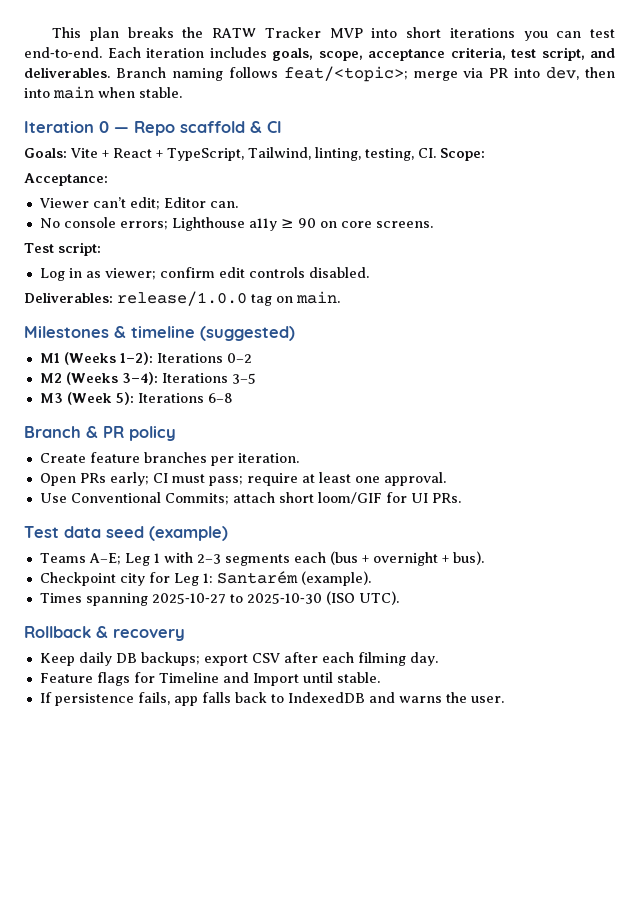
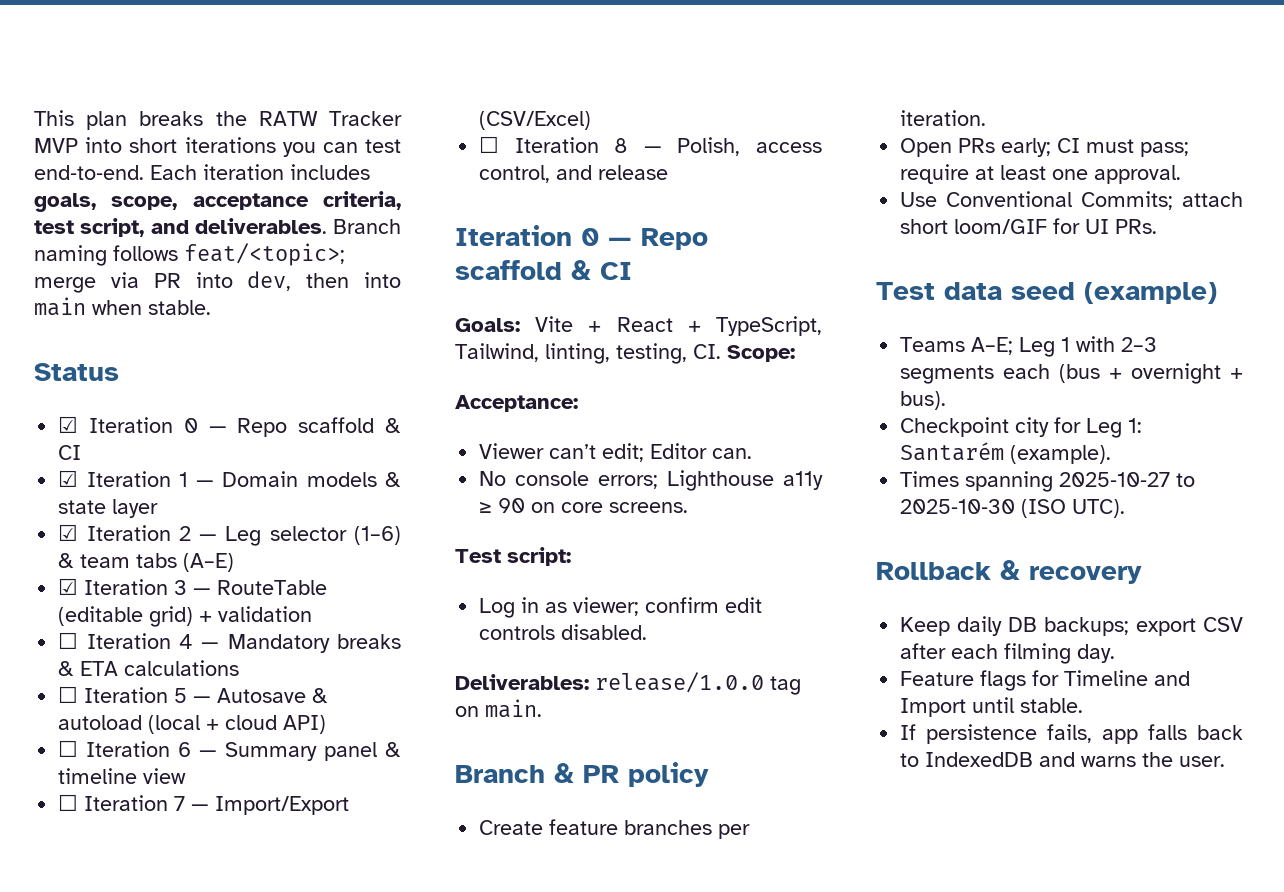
+ Status
+ ☑ Iteration 0 — Repo scaffold & CI
+ ☑ Iteration 1 — Domain models & state layer
+ ☑ Iteration 2 — Leg selector (1–6) & team tabs (A–E)
+ ☑ Iteration 3 — RouteTable (editable grid) + validation
+ ☐ Iteration 4 — Mandatory breaks & ETA calculations
+ ☐ Iteration 5 — Autosave & autoload (local + cloud API)
+ ☐ Iteration 6 — Summary panel & timeline view
+ ☐ Iteration 7 — Import/Export (CSV/Excel)
+ ☐ Iteration 8 — Polish, access control, and release
- Milestones & timeline (suggested)
- M1 (Weeks 1–2): Iterations 0–2
- M2 (Weeks 3–4): Iterations 3–5
- M3 (Week 5): Iterations 6–8

